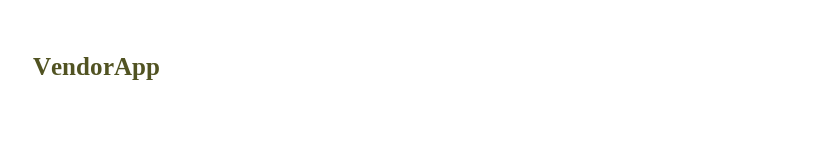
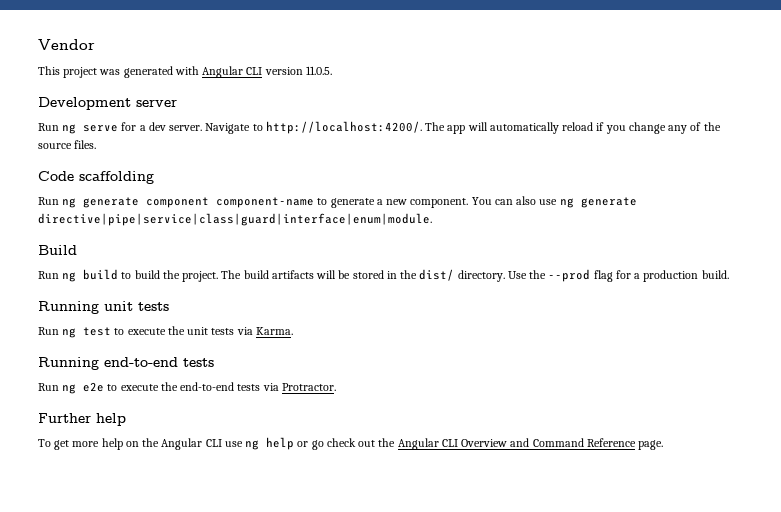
- VendorApp
+ Vendor
+ This project was generated with Angular CLI version 11.0.5.
+ Development server
+ Run ng serve for a dev server. Navigate to http://localhost:4200/. The app will automatically reload if you change any of the source files.
+ Code scaffolding
+ Run ng generate component component-name to generate a new component. You can also use ng generate directive|pipe|service|class|guard|interface|enum|module.
+ Build
+ Run ng build to build the project. The build artifacts will be stored in the dist/ directory. Use the --prod flag for a production build.
+ Running unit tests
+ Run ng test to execute the unit tests via Karma.
+ Running end-to-end tests
+ Run ng e2e to execute the end-to-end tests via Protractor.
+ Further help
+ To get more help on the Angular CLI use ng help or go check out the Angular CLI Overview and Command Reference page.

